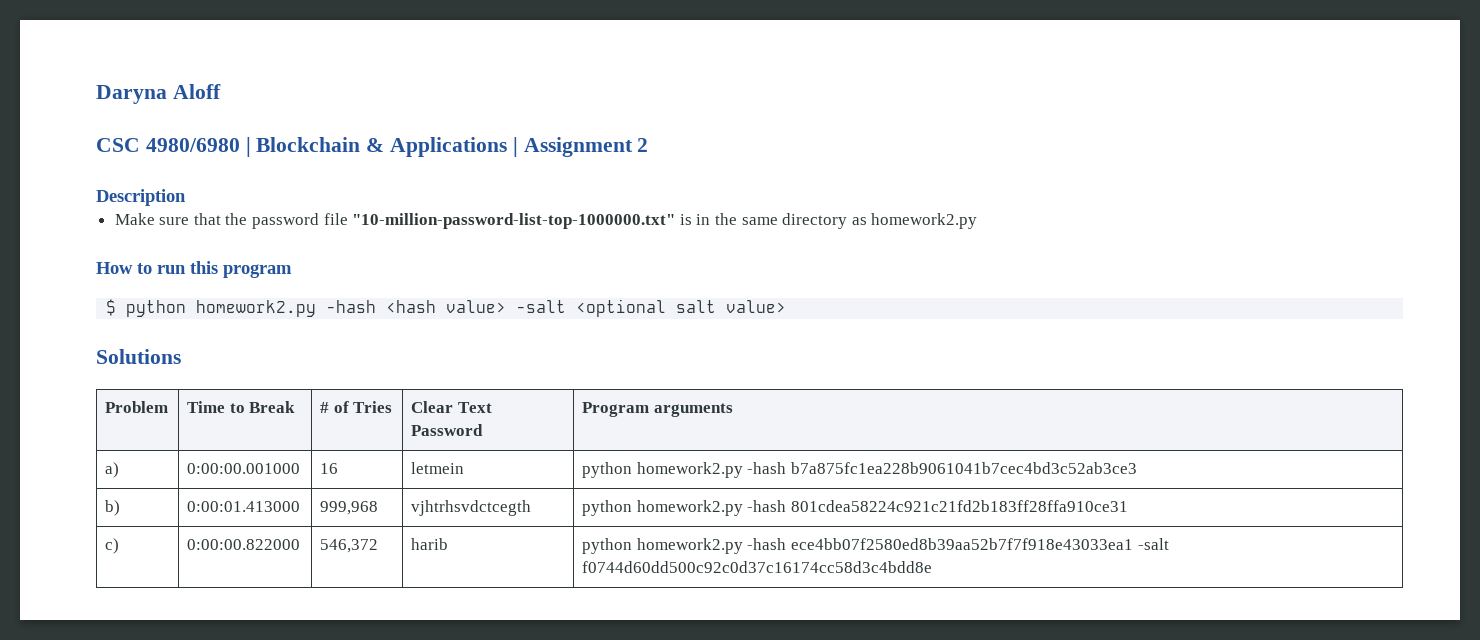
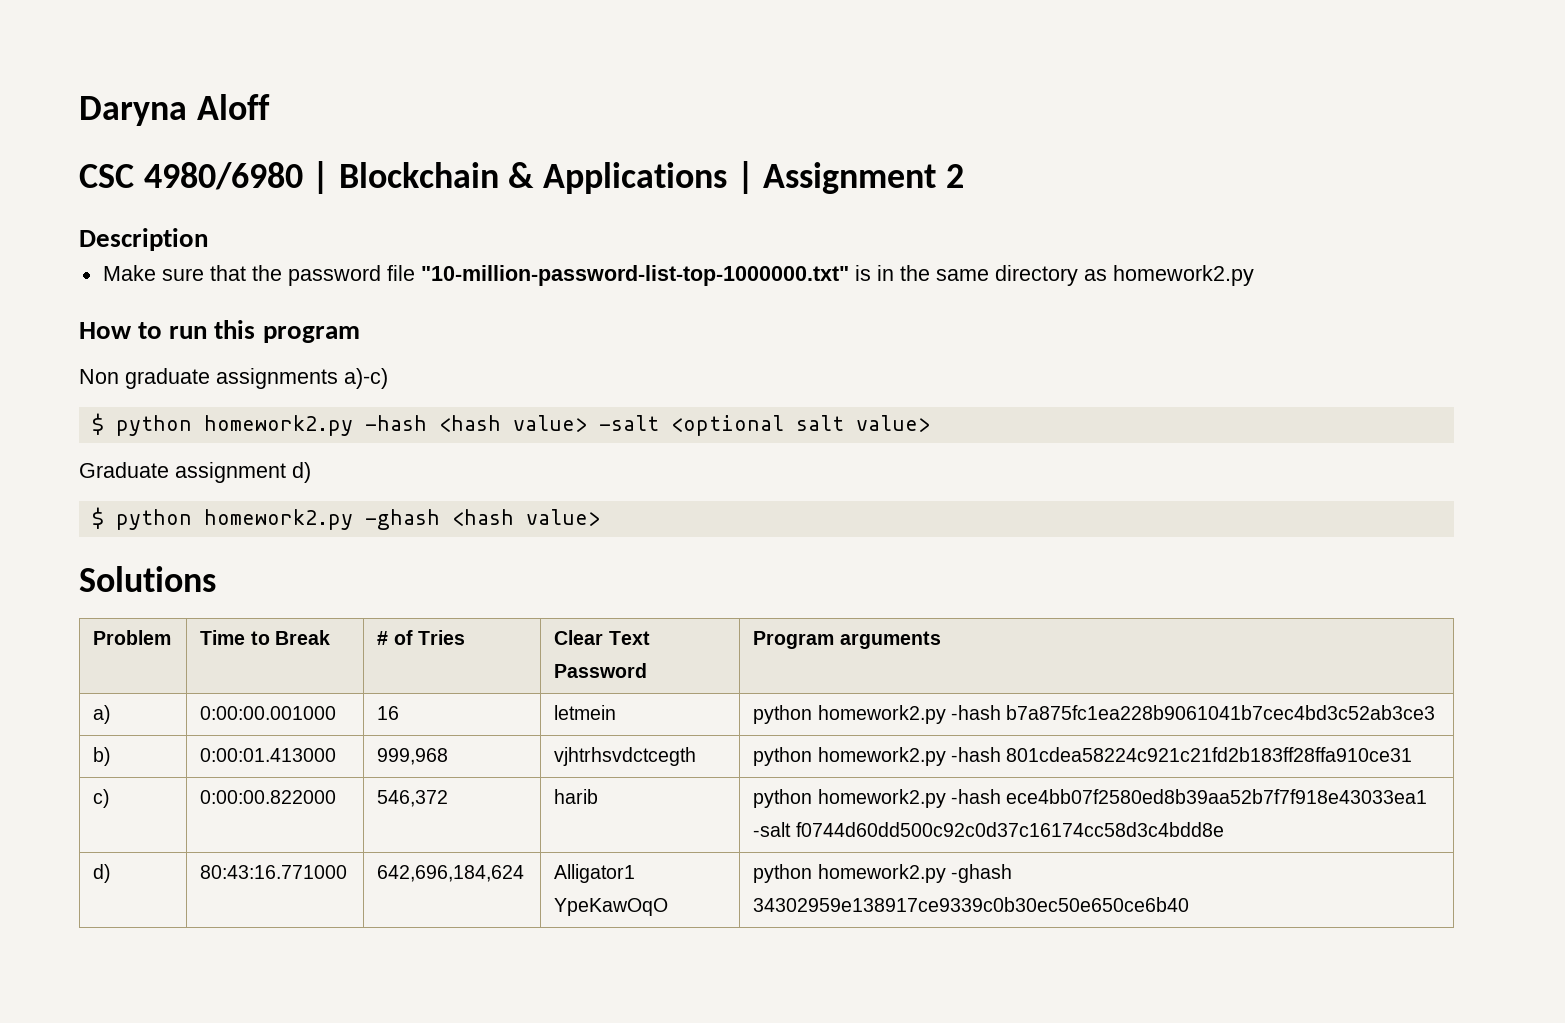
+ Non graduate assignments a)-c)
+ Graduate assignment d)
+ $ python homework2.py -ghash <hash value>
+ d) | 80:43:16.771000 | 642,696,184,624 | Alligator1 YpeKawOqO | python homework2.py -ghash 34302959e138917ce9339c0b30ec50e650ce6b40

